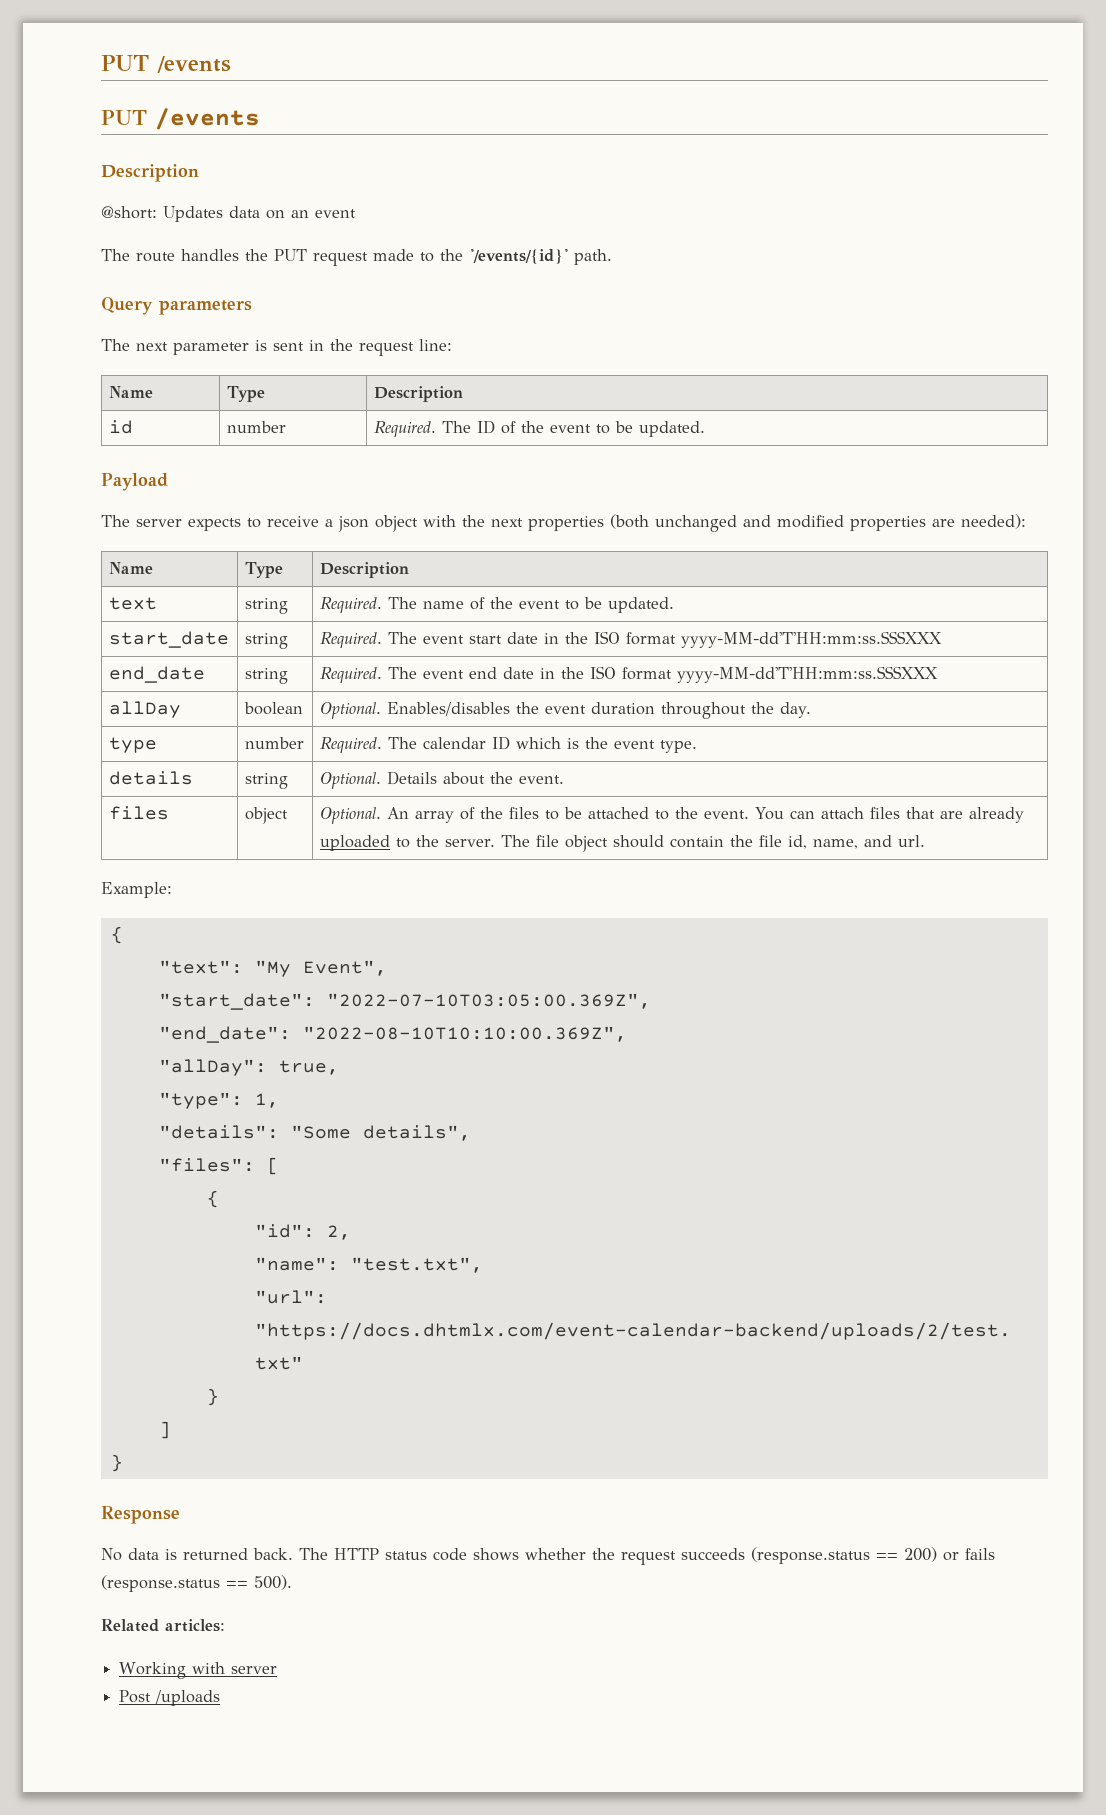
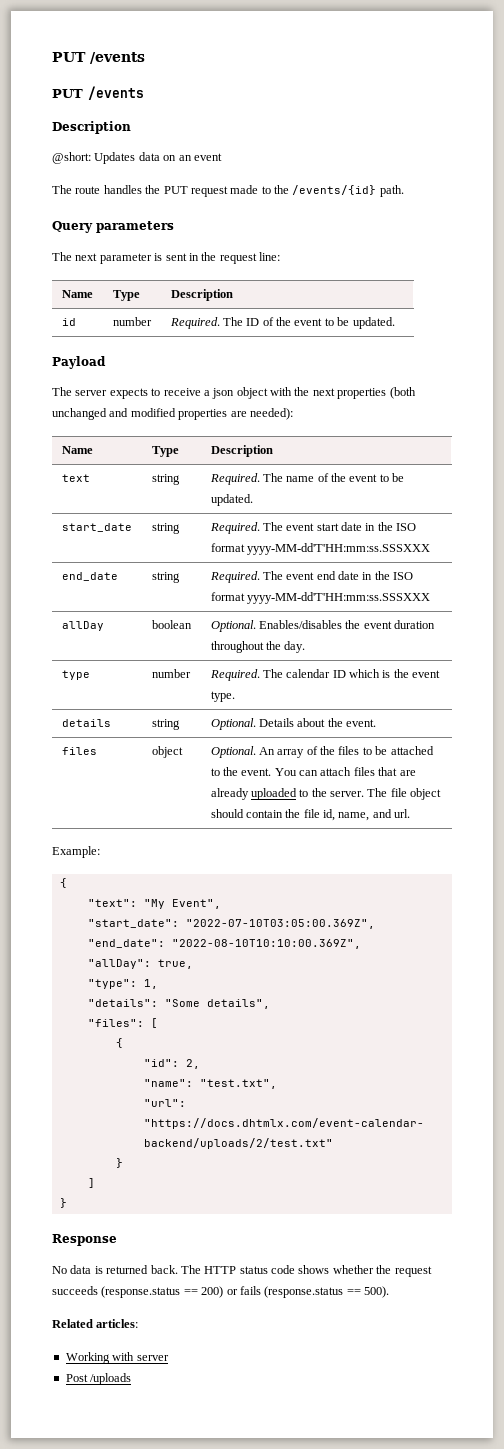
- The route handles the PUT request made to the '/events/{id}' path.
+ The route handles the PUT request made to the /events/{id} path.

